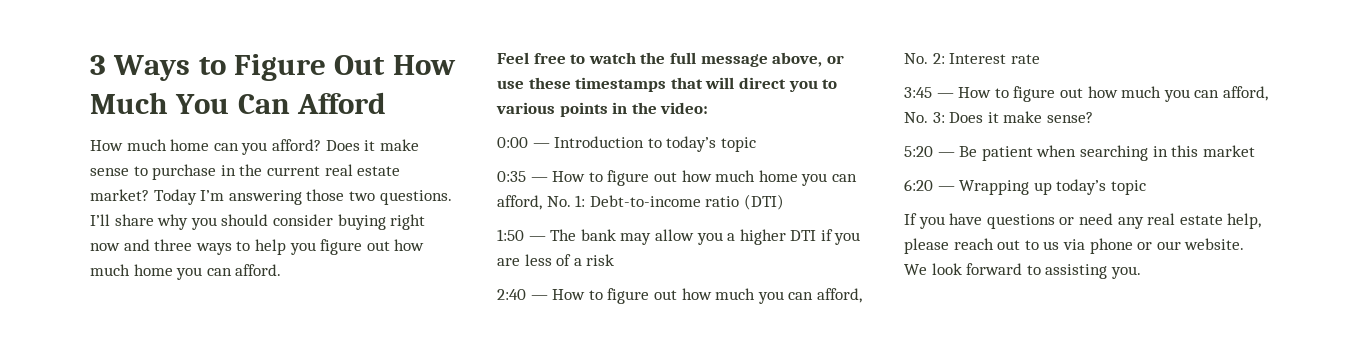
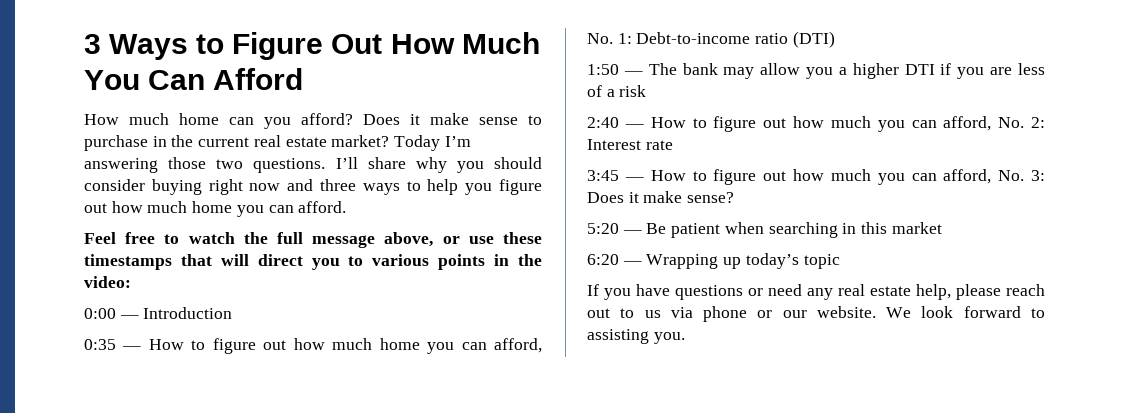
- 0:00 — Introduction to today’s topic
+ 0:00 — Introduction

